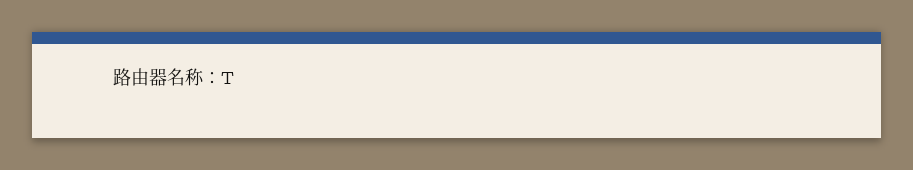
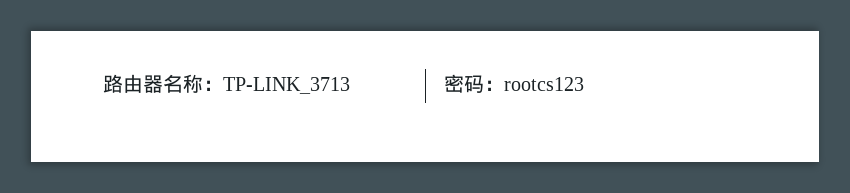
- 路由器名称：T
+ 路由器名称：TP-LINK_3713
+ 密码：rootcs123

